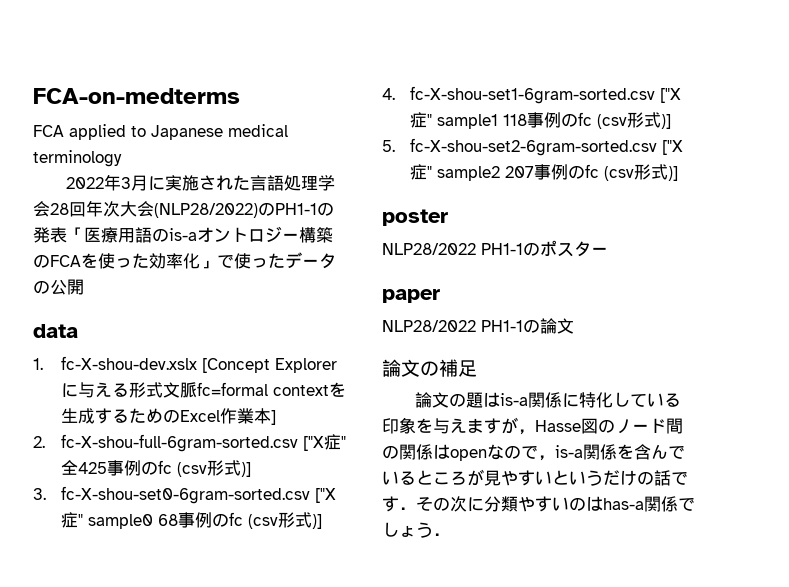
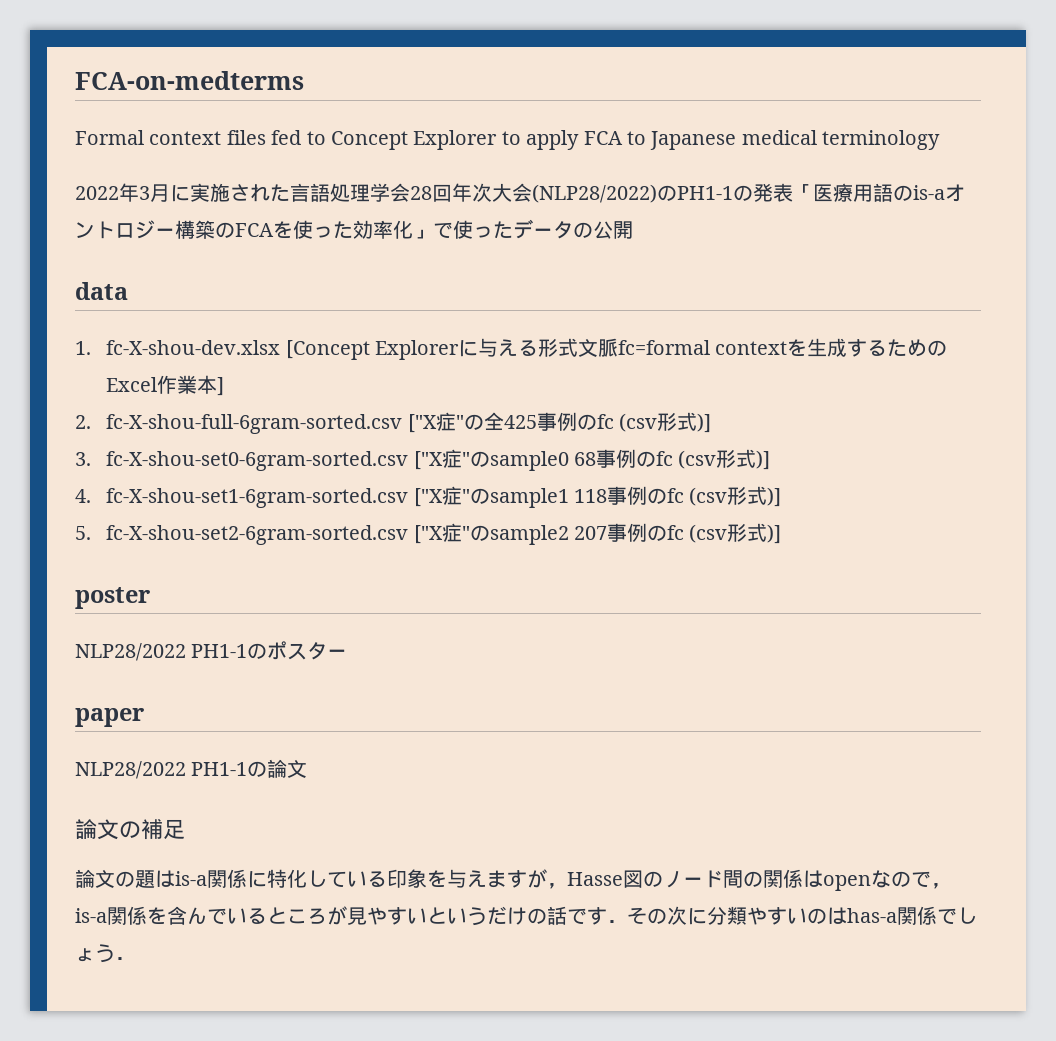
- FCA applied to Japanese medical terminology
+ Formal context files fed to Concept Explorer to apply FCA to Japanese medical terminology
- 1. fc-X-shou-dev.xslx [Concept Explorerに与える形式文脈fc=formal contextを生成するためのExcel作業本]
+ 1. fc-X-shou-dev.xlsx [Concept Explorerに与える形式文脈fc=formal contextを生成するためのExcel作業本]
- 2. fc-X-shou-full-6gram-sorted.csv ["X症"全425事例のfc (csv形式)]
+ 2. fc-X-shou-full-6gram-sorted.csv ["X症"の全425事例のfc (csv形式)]
- 3. fc-X-shou-set0-6gram-sorted.csv ["X症" sample0 68事例のfc (csv形式)]
+ 3. fc-X-shou-set0-6gram-sorted.csv ["X症"のsample0 68事例のfc (csv形式)]
- 4. fc-X-shou-set1-6gram-sorted.csv ["X症" sample1 118事例のfc (csv形式)]
+ 4. fc-X-shou-set1-6gram-sorted.csv ["X症"のsample1 118事例のfc (csv形式)]
- 5. fc-X-shou-set2-6gram-sorted.csv ["X症" sample2 207事例のfc (csv形式)]
+ 5. fc-X-shou-set2-6gram-sorted.csv ["X症"のsample2 207事例のfc (csv形式)]

